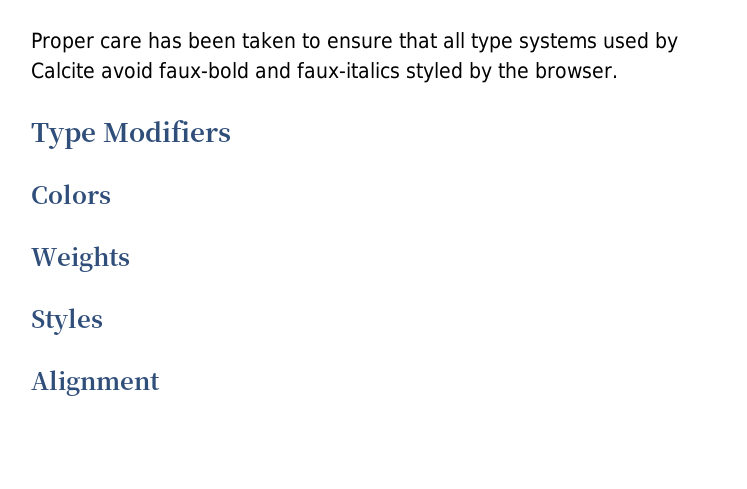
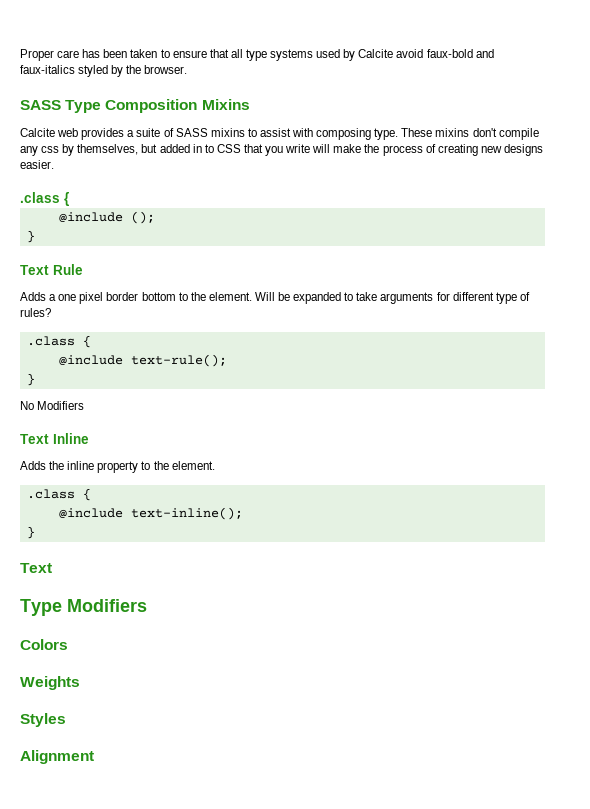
+ SASS Type Composition Mixins
+ Calcite web provides a suite of SASS mixins to assist with composing type. These mixins don't compile any css by themselves, but added in to CSS that you write will make the process of creating new designs easier.
+ .class {
+ @include ();
+ }
+ Text Rule
+ Adds a one pixel border bottom to the element. Will be expanded to take arguments for different type of rules?
+ .class {
+ @include text-rule();
+ }
+ No Modifiers
+ Text Inline
+ Adds the inline property to the element.
+ .class {
+ @include text-inline();
+ }
+ Text

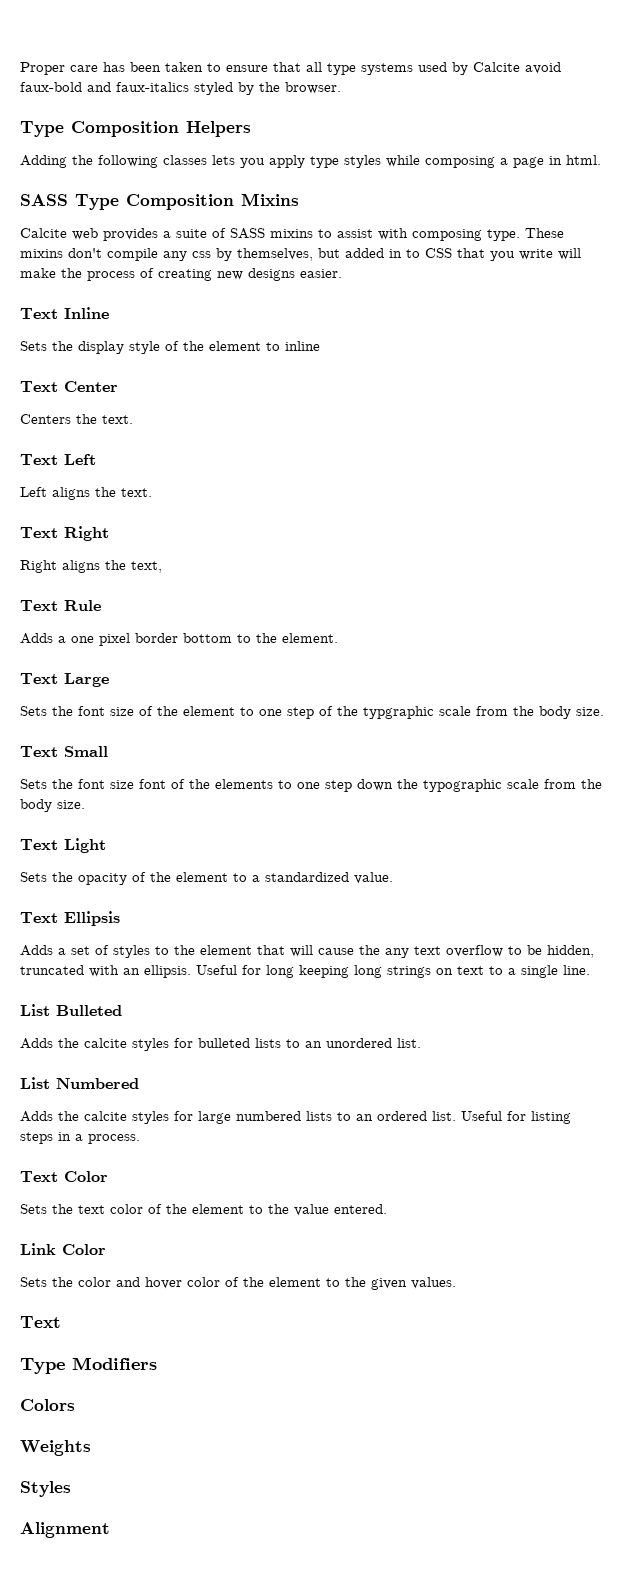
+ Type Composition Helpers
+ Adding the following classes lets you apply type styles while composing a page in html.
  These mixins don't compile any css by themselves, but added in to CSS that you write will make the process of creating new designs easier.
- .class {
- @include ();
- }
+ Text Inline
+ Sets the display style of the element to inline
+ Text Center
+ Centers the text.
+ Text Left
+ Left aligns the text.
+ Text Right
+ Right aligns the text,
- Adds a one pixel border bottom to the element. Will be expanded to take arguments for different type of rules?
- .class {
- @include text-rule();
- }
- No Modifiers
- Text Inline
- Adds the inline property to the element.
- .class {
- @include text-inline();
- }
+ Adds a one pixel border bottom to the element.
+ Text Large
+ Sets the font size of the element to one step of the typgraphic scale from the body size.
+ Text Small
+ Sets the font size font of the elements to one step down the typographic scale from the body size.
+ Text Light
+ Sets the opacity of the element to a standardized value.
+ Text Ellipsis
+ Adds a set of styles to the element that will cause the any text overflow to be hidden, truncated with an ellipsis. Useful for long keeping long strings on text to a single line.
+ List Bulleted
+ Adds the calcite styles for bulleted lists to an unordered list.
+ List Numbered
+ Adds the calcite styles for large numbered lists to an ordered list. Useful for listing steps in a process.
+ Text Color
+ Sets the text color of the element to the value entered.
+ Link Color
+ Sets the color and hover color of the element to the given values.

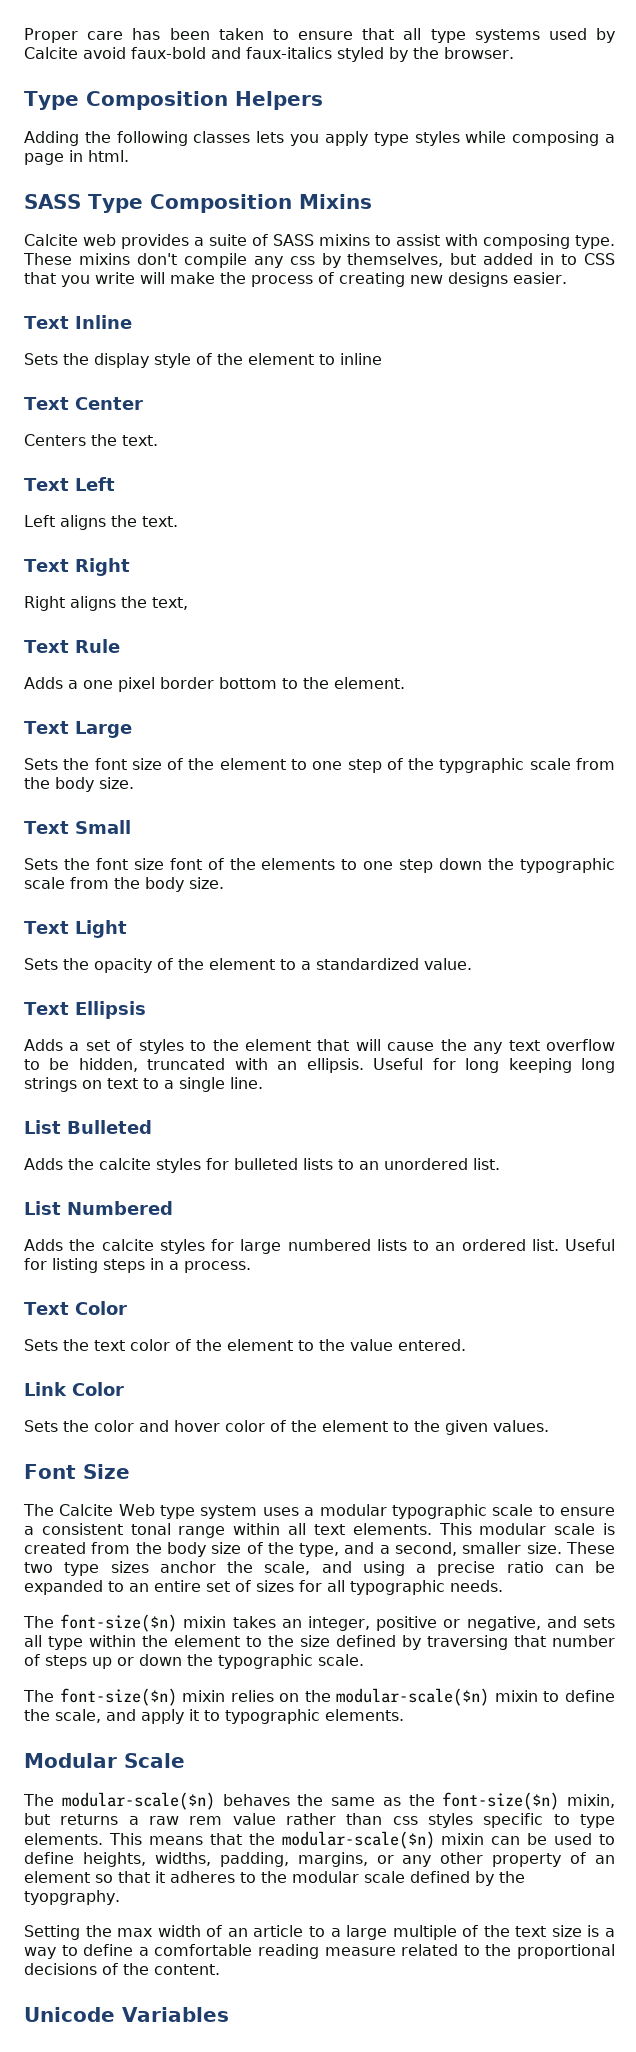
  Sets the color and hover color of the element to the given values.
- Text
- Type Modifiers
- Colors
- Weights
- Styles
- Alignment
+ Font Size
+ The Calcite Web type system uses a modular typographic scale to ensure a consistent tonal range within all text elements. This modular scale is created from the body size of the type, and a second, smaller size. These two type sizes anchor the scale, and using a precise ratio can be expanded to an entire set of sizes for all typographic needs.
+ The font-size($n) mixin takes an integer, positive or negative, and sets all type within the element to the size defined by traversing that number of steps up or down the typographic scale.
+ The font-size($n) mixin relies on the modular-scale($n) mixin to define the scale, and apply it to typographic elements.
+ Modular Scale
+ The modular-scale($n) behaves the same as the font-size($n) mixin, but returns a raw rem value rather than css styles specific to type elements. This means that the modular-scale($n) mixin can be used to define heights, widths, padding, margins, or any other property of an element so that it adheres to the modular scale defined by the tyopgraphy.
+ Setting the max width of an article to a large multiple of the text size is a way to define a comfortable reading measure related to the proportional decisions of the content.
+ Unicode Variables

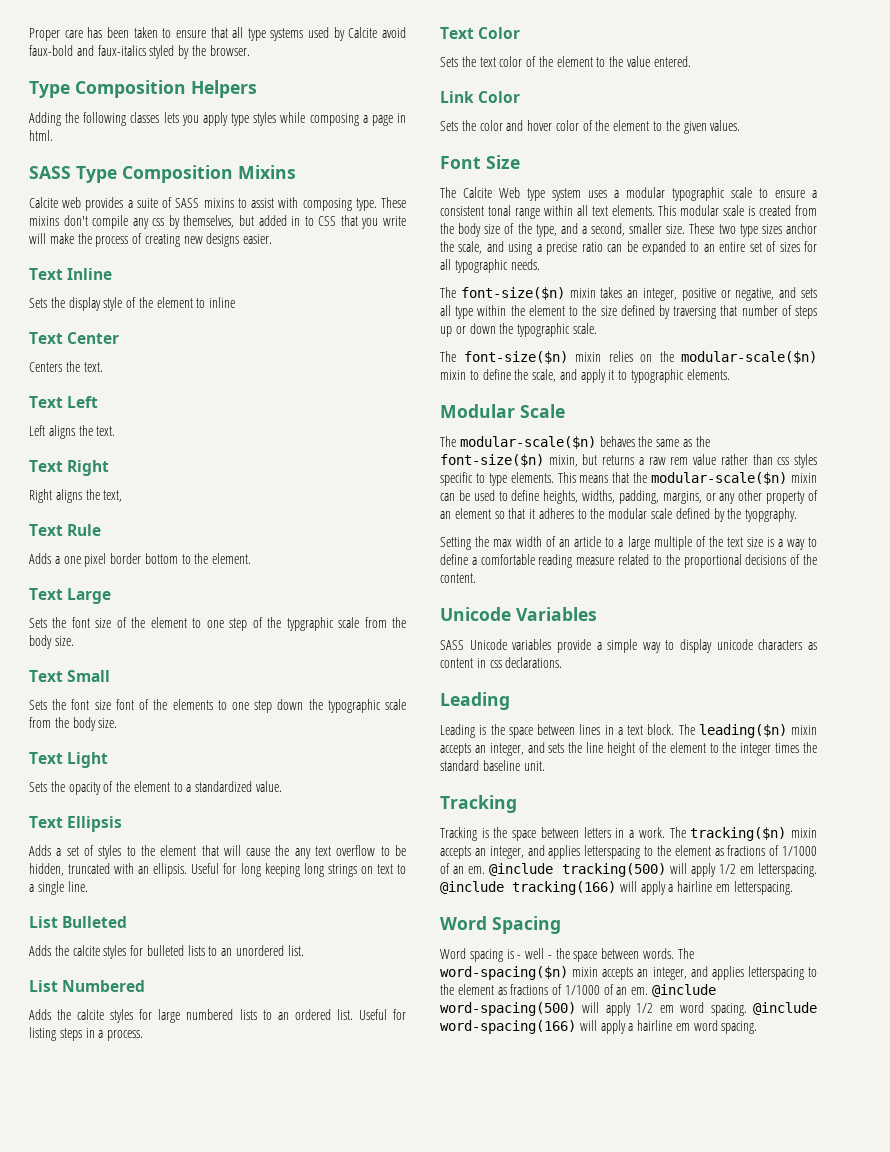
+ SASS Unicode variables provide a simple way to display unicode characters as content in css declarations.
+ Leading
+ Leading is the space between lines in a text block. The leading($n) mixin accepts an integer, and sets the line height of the element to the integer times the standard baseline unit.
+ Tracking
+ Tracking is the space between letters in a work. The tracking($n) mixin accepts an integer, and applies letterspacing to the element as fractions of 1/1000 of an em. @include tracking(500) will apply 1/2 em letterspacing. @include tracking(166) will apply a hairline em letterspacing.
+ Word Spacing
+ Word spacing is - well - the space between words. The word-spacing($n) mixin accepts an integer, and applies letterspacing to the element as fractions of 1/1000 of an em. @include word-spacing(500) will apply 1/2 em word spacing. @include word-spacing(166) will apply a hairline em word spacing.

